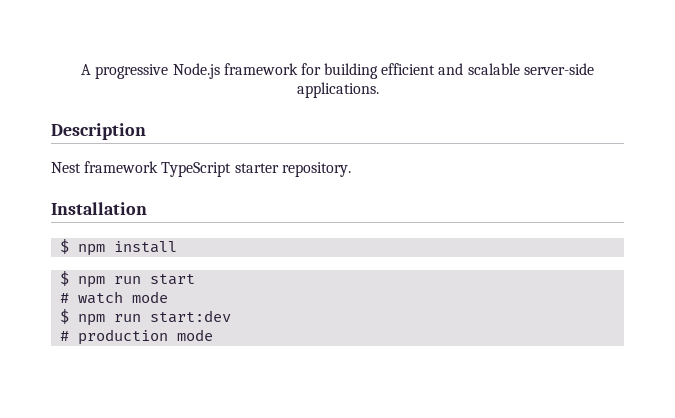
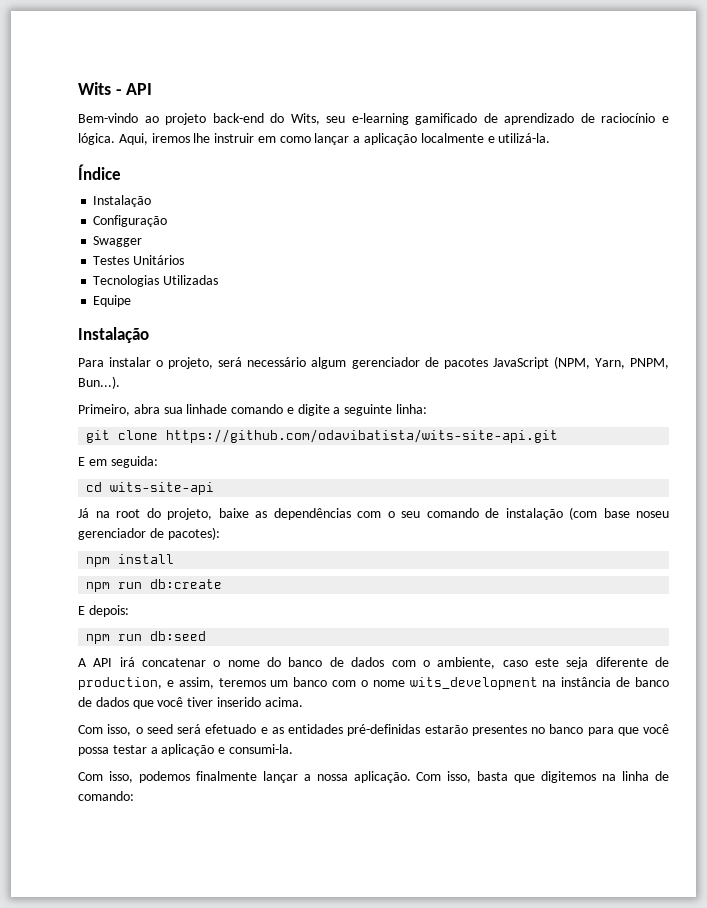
- A progressive Node.js framework for building efficient and scalable server-side applications.
- Description
- Nest framework TypeScript starter repository.
- Installation
- $ npm install
+ Wits - API
+ Bem-vindo ao projeto back-end do Wits, seu e-learning gamificado de aprendizado de raciocínio e lógica. Aqui, iremos lhe instruir em como lançar a aplicação localmente e utilizá-la.
+ Índice
+ Instalação
+ Configuração
+ Swagger
+ Testes Unitários
+ Tecnologias Utilizadas
+ Equipe
+ Instalação
+ Para instalar o projeto, será necessário algum gerenciador de pacotes JavaScript (NPM, Yarn, PNPM, Bun...).
+ Primeiro, abra sua linhade comando e digite a seguinte linha:
+ git clone https://github.com/odavibatista/wits-site-api.git
+ E em seguida:
+ cd wits-site-api
+ Já na root do projeto, baixe as dependências com o seu comando de instalação (com base noseu gerenciador de pacotes):
+ npm install
- $ npm run start
- # watch mode
- $ npm run start:dev
- # production mode
+ npm run db:create
+ E depois:
+ npm run db:seed
+ A API irá concatenar o nome do banco de dados com o ambiente, caso este seja diferente de production, e assim, teremos um banco com o nome wits_development na instância de banco de dados que você tiver inserido acima.
+ Com isso, o seed será efetuado e as entidades pré-definidas estarão presentes no banco para que você possa testar a aplicação e consumi-la.
+ Com isso, podemos finalmente lançar a nossa aplicação. Com isso, basta que digitemos na linha de comando:

